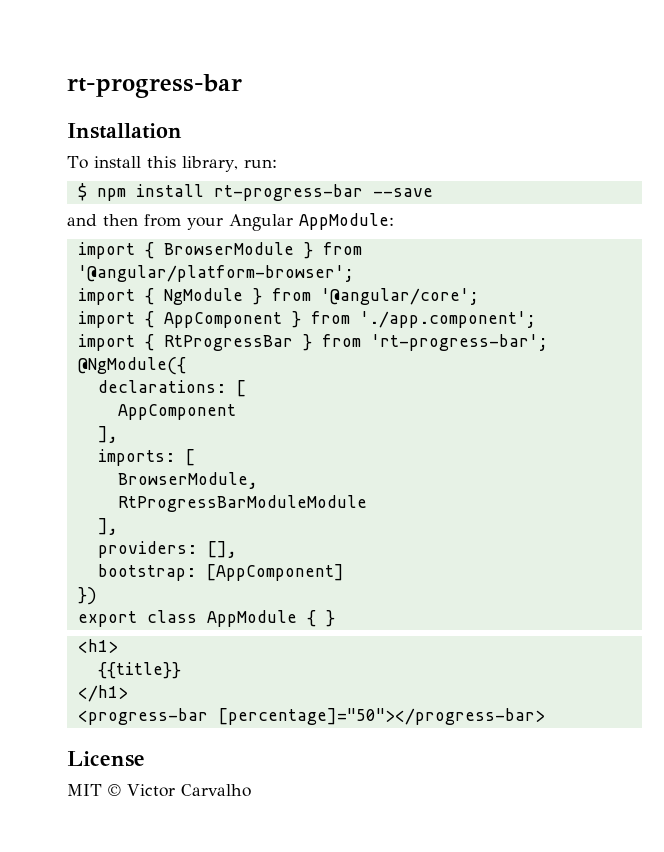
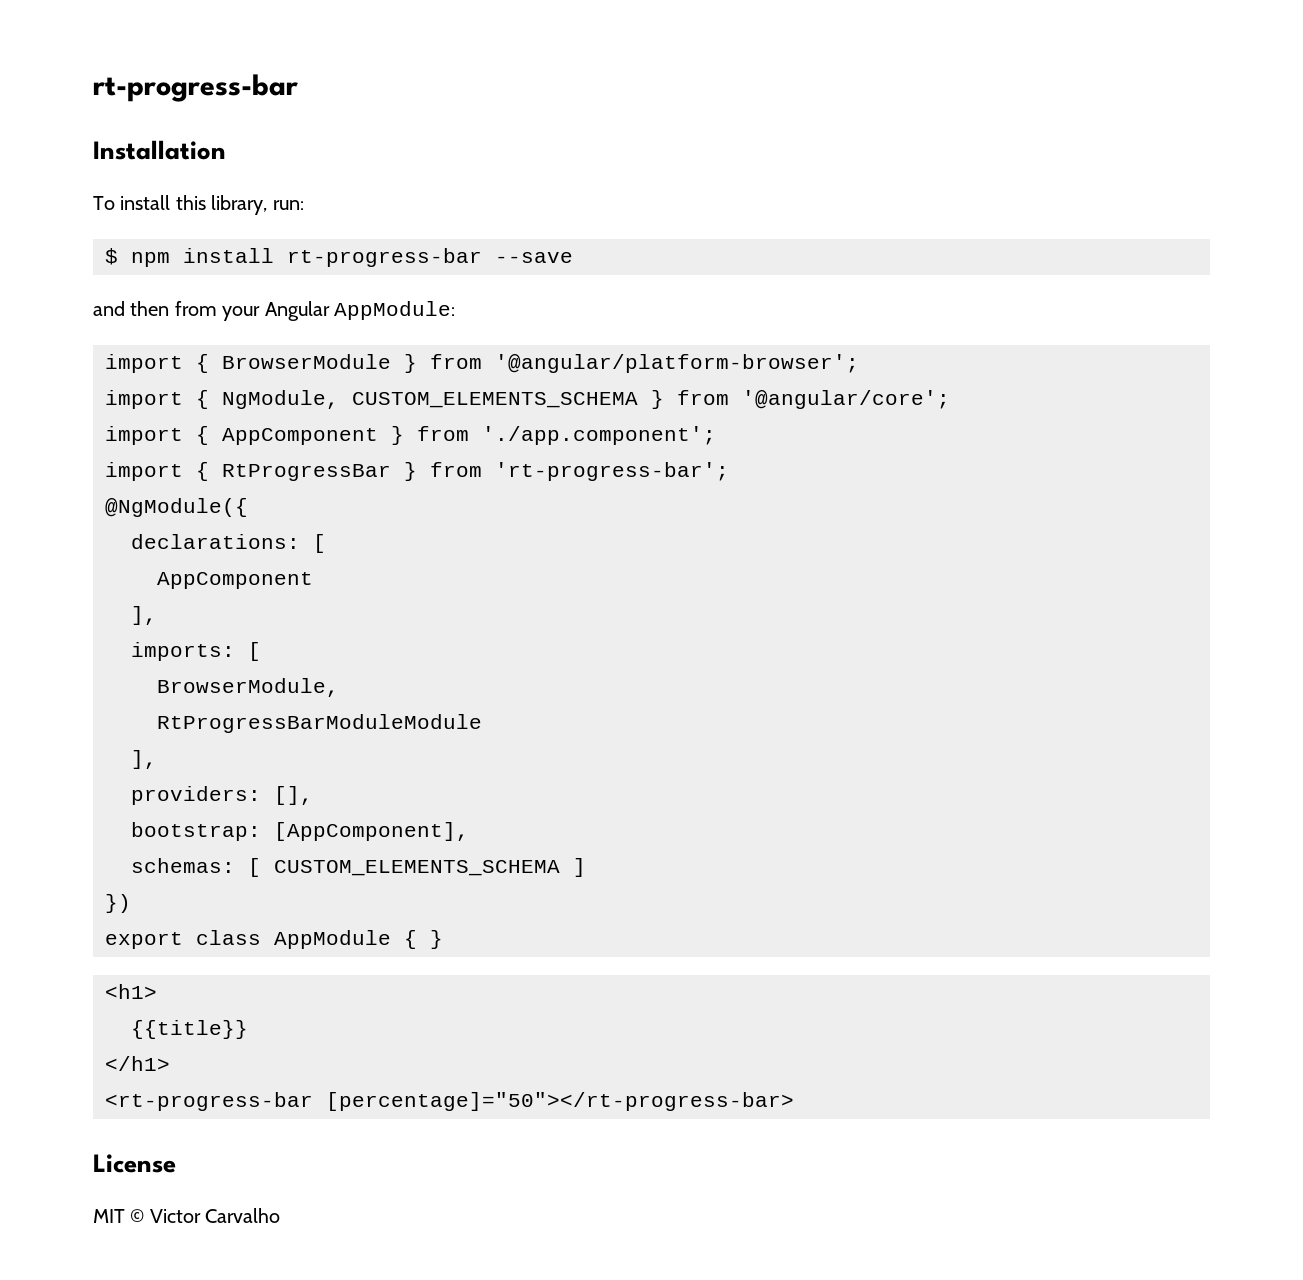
- import { NgModule } from '@angular/core';
+ import { NgModule, CUSTOM_ELEMENTS_SCHEMA } from '@angular/core';
- bootstrap: [AppComponent]
+ bootstrap: [AppComponent],
+ schemas: [ CUSTOM_ELEMENTS_SCHEMA ]
- <progress-bar [percentage]="50"></progress-bar>
+ <rt-progress-bar [percentage]="50"></rt-progress-bar>

